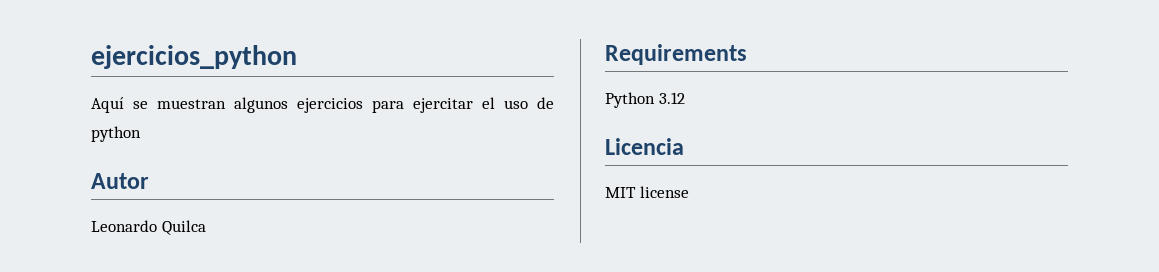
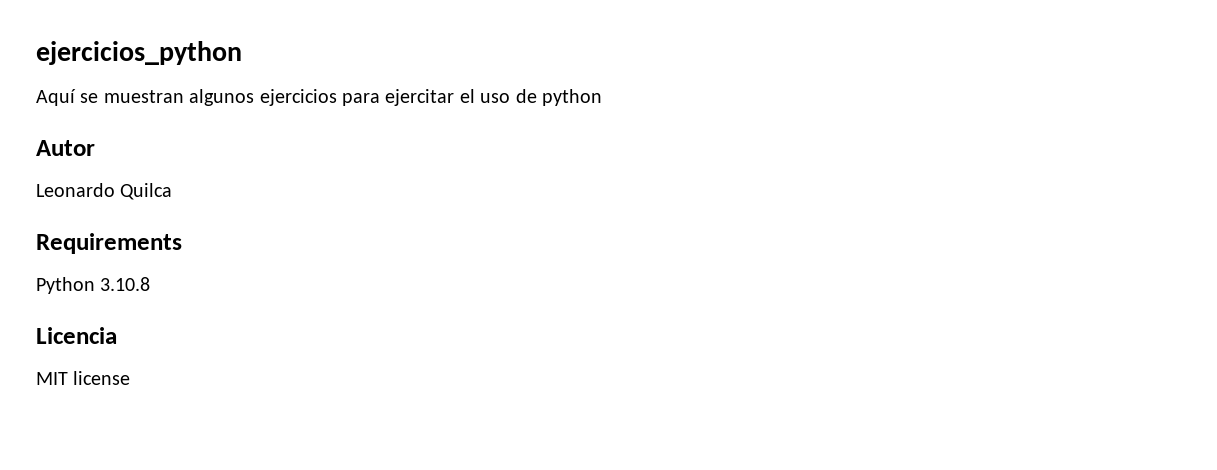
- Python 3.12
+ Python 3.10.8

